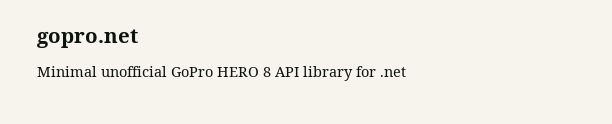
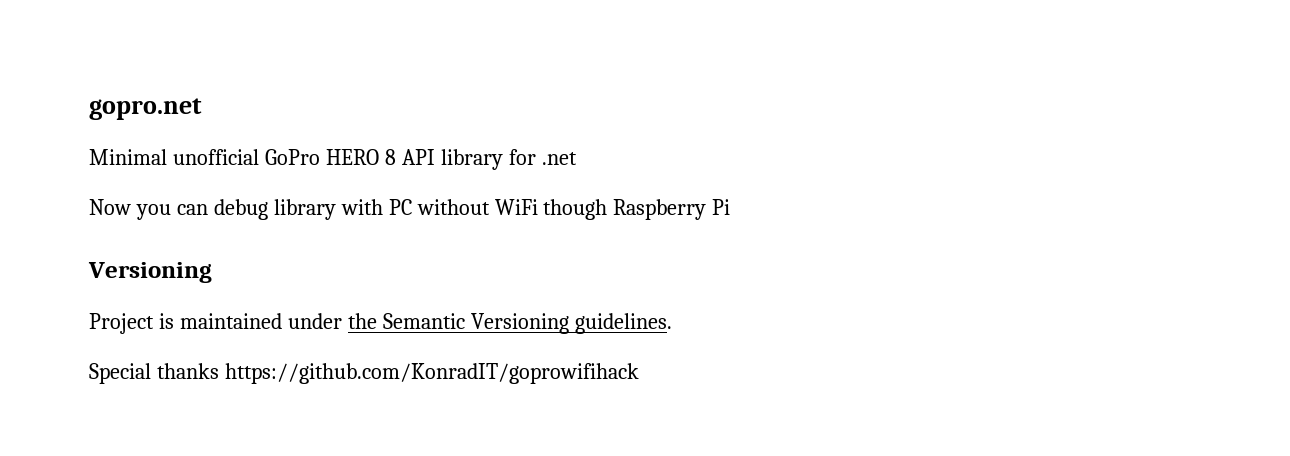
+ Now you can debug library with PC without WiFi though Raspberry Pi
+ Versioning
+ Project is maintained under the Semantic Versioning guidelines.
+ Special thanks https://github.com/KonradIT/goprowifihack

